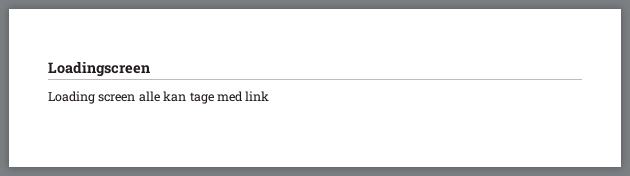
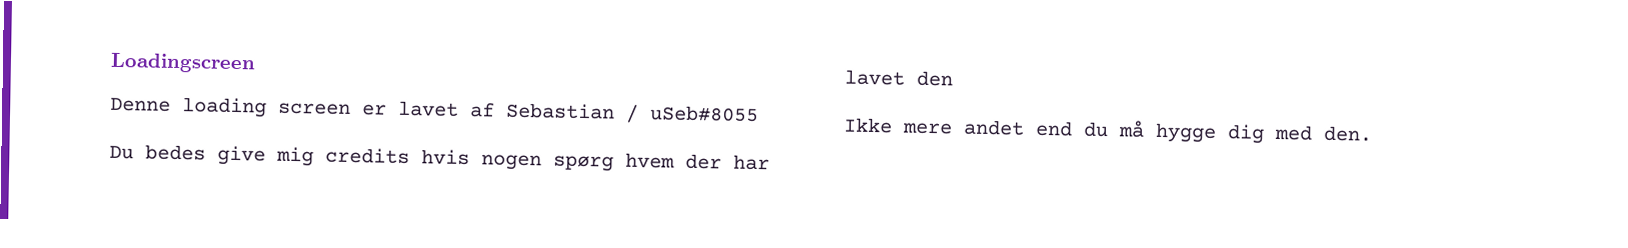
- Loading screen alle kan tage med link
+ Denne loading screen er lavet af Sebastian / uSeb#8055
+ Du bedes give mig credits hvis nogen spørg hvem der har lavet den
+ Ikke mere andet end du må hygge dig med den.

